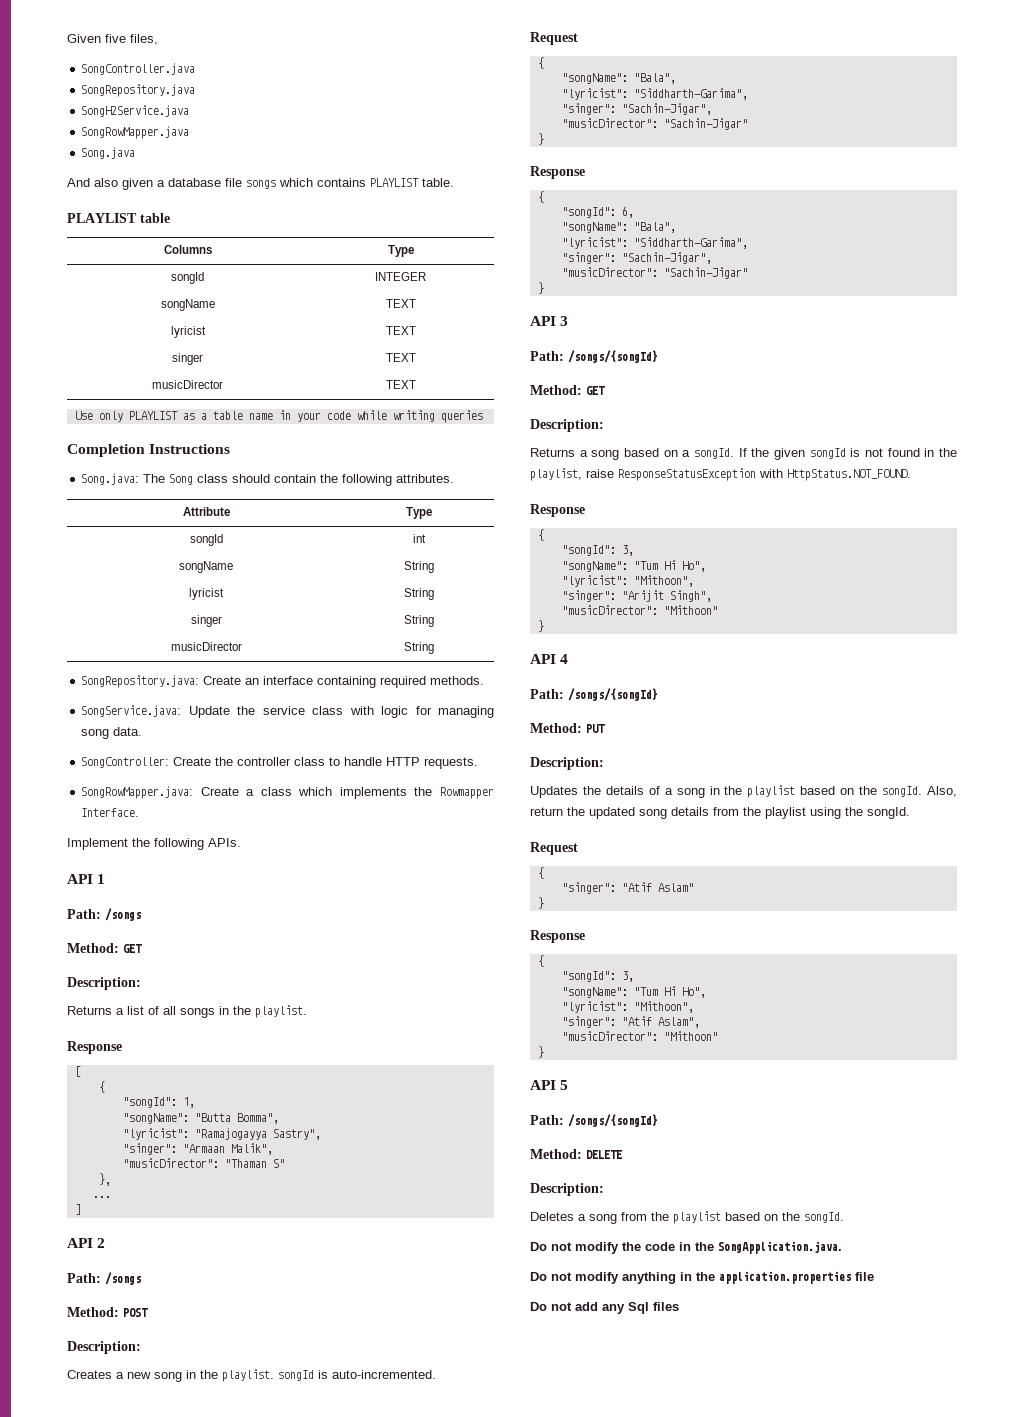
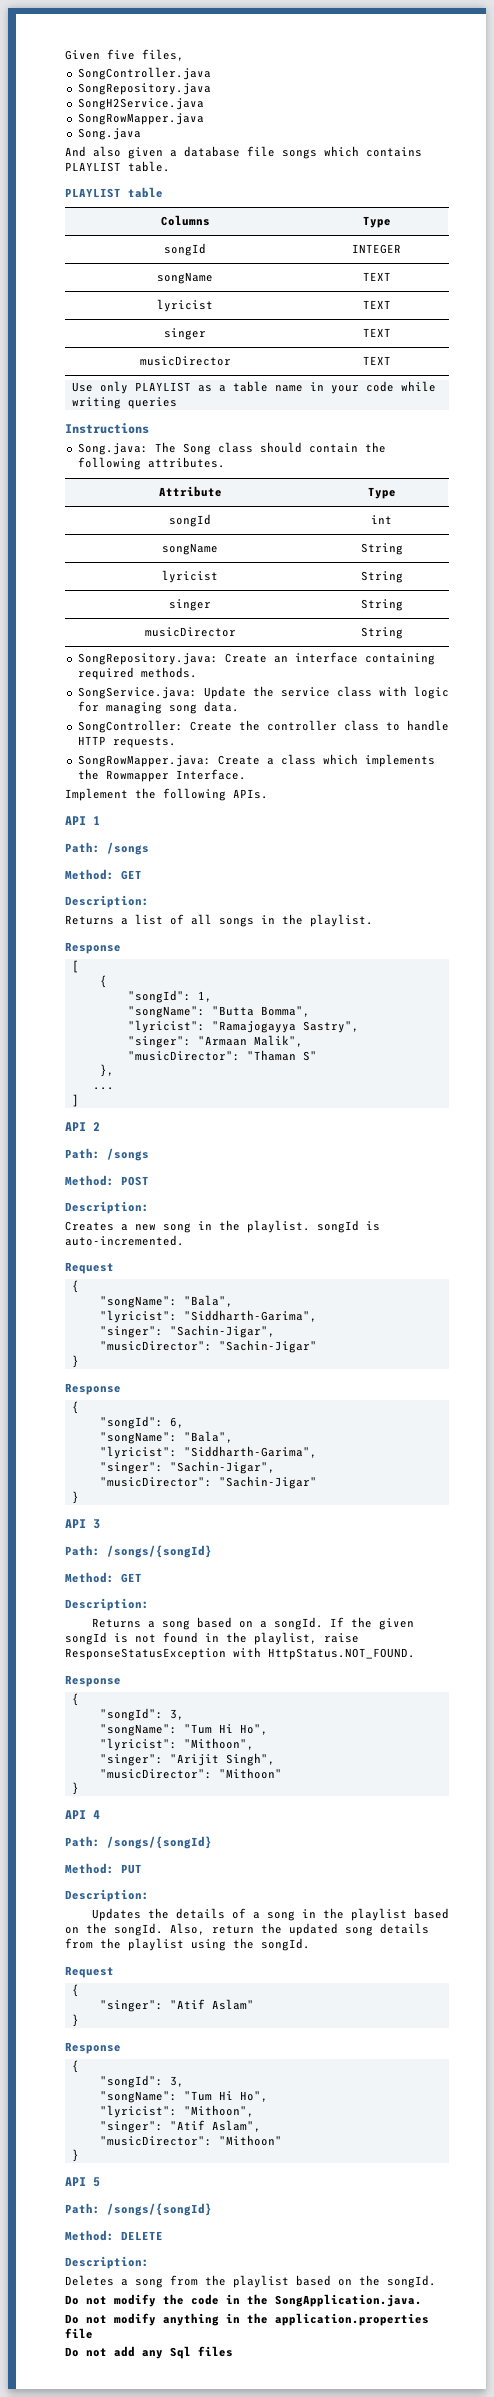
- Completion Instructions
+ Instructions

